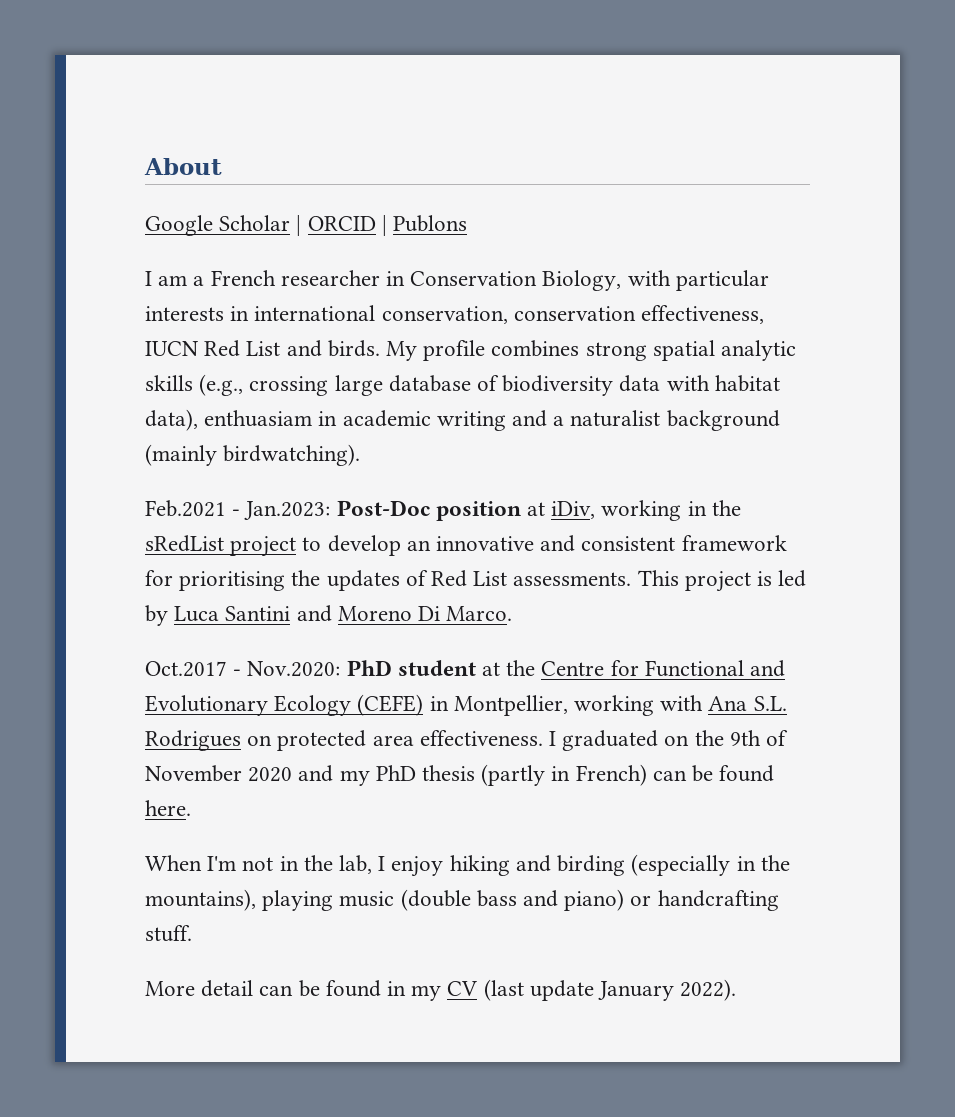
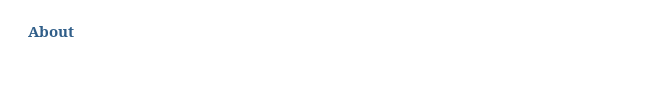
- Google Scholar | ORCID | Publons
- I am a French researcher in Conservation Biology, with particular interests in international conservation, conservation effectiveness, IUCN Red List and birds. My profile combines strong spatial analytic skills (e.g., crossing large database of biodiversity data with habitat data), enthuasiam in academic writing and a naturalist background (mainly birdwatching).
- Feb.2021 - Jan.2023: Post-Doc position at iDiv, working in the sRedList project to develop an innovative and consistent framework for prioritising the updates of Red List assessments. This project is led by Luca Santini and Moreno Di Marco.
- Oct.2017 - Nov.2020: PhD student at the Centre for Functional and Evolutionary Ecology (CEFE) in Montpellier, working with Ana S.L. Rodrigues on protected area effectiveness. I graduated on the 9th of November 2020 and my PhD thesis (partly in French) can be found here.
- When I'm not in the lab, I enjoy hiking and birding (especially in the mountains), playing music (double bass and piano) or handcrafting stuff.
- More detail can be found in my CV (last update January 2022).

